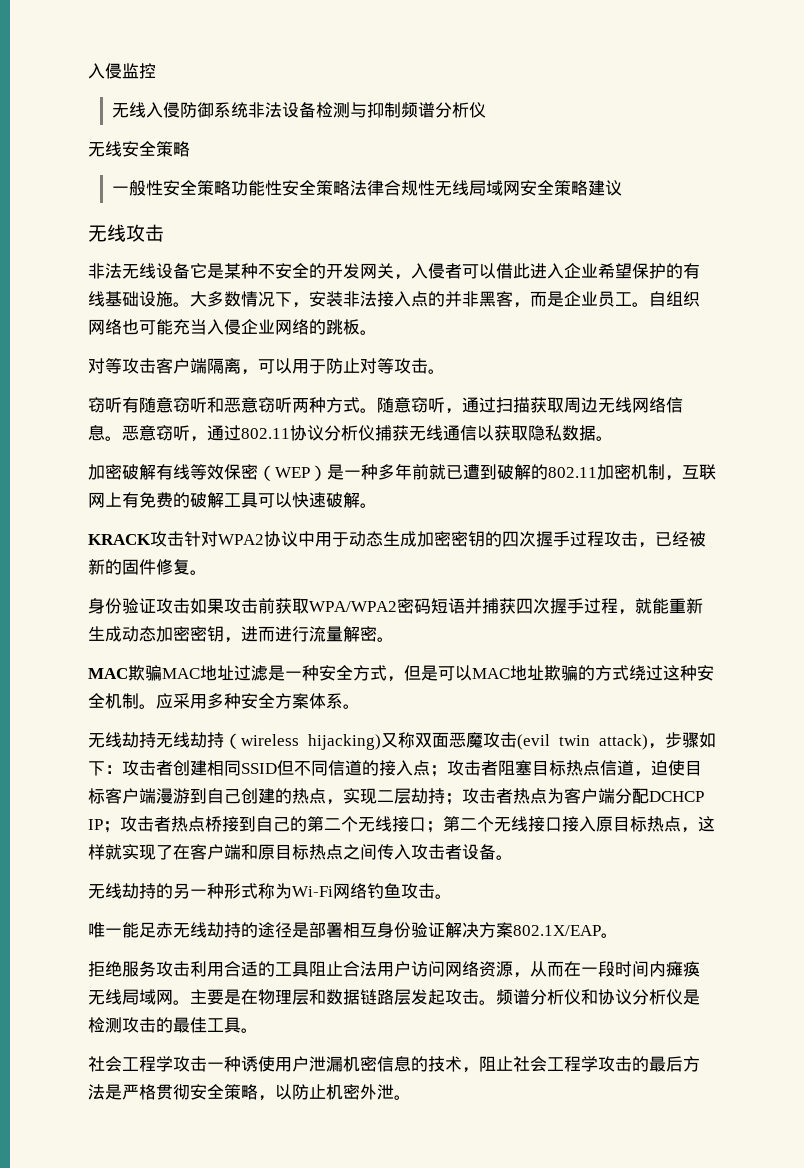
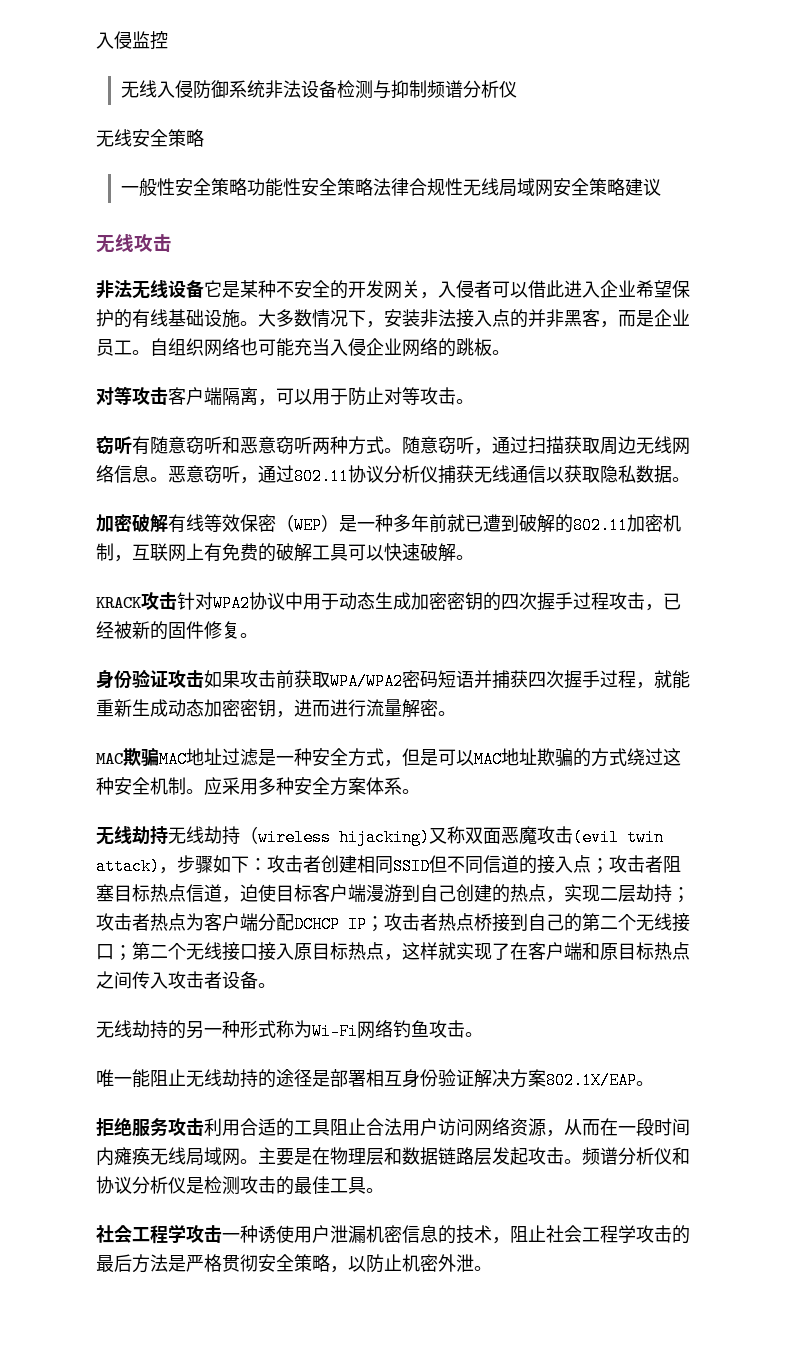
- 唯一能足赤无线劫持的途径是部署相互身份验证解决方案802.1X/EAP。
+ 唯一能阻止无线劫持的途径是部署相互身份验证解决方案802.1X/EAP。

